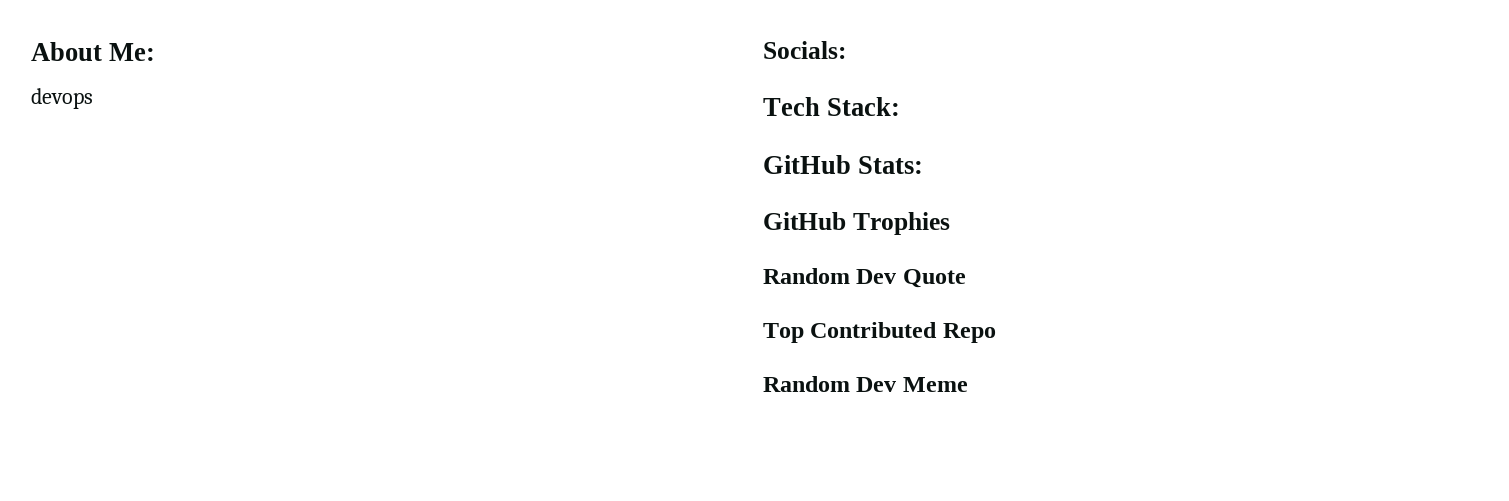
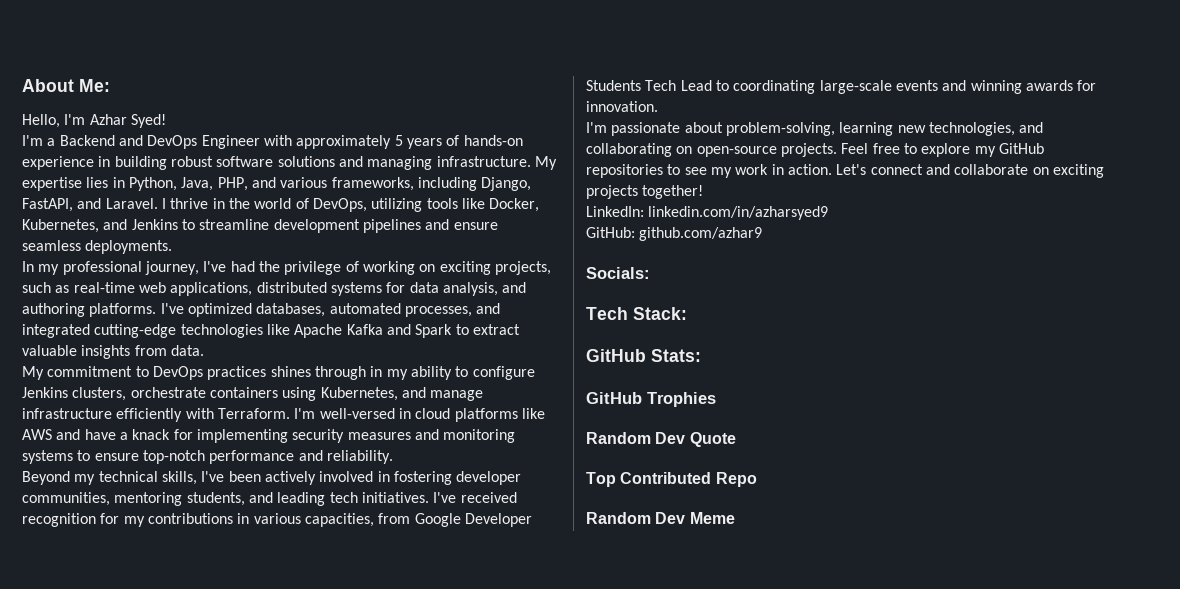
- devops
+ Hello, I'm Azhar Syed!
+ I'm a Backend and DevOps Engineer with approximately 5 years of hands-on experience in building robust software solutions and managing infrastructure. My expertise lies in Python, Java, PHP, and various frameworks, including Django, FastAPI, and Laravel. I thrive in the world of DevOps, utilizing tools like Docker, Kubernetes, and Jenkins to streamline development pipelines and ensure seamless deployments.
+ In my professional journey, I've had the privilege of working on exciting projects, such as real-time web applications, distributed systems for data analysis, and authoring platforms. I've optimized databases, automated processes, and integrated cutting-edge technologies like Apache Kafka and Spark to extract valuable insights from data.
+ My commitment to DevOps practices shines through in my ability to configure Jenkins clusters, orchestrate containers using Kubernetes, and manage infrastructure efficiently with Terraform. I'm well-versed in cloud platforms like AWS and have a knack for implementing security measures and monitoring systems to ensure top-notch performance and reliability.
+ Beyond my technical skills, I've been actively involved in fostering developer communities, mentoring students, and leading tech initiatives. I've received recognition for my contributions in various capacities, from Google Developer Students Tech Lead to coordinating large-scale events and winning awards for innovation.
+ I'm passionate about problem-solving, learning new technologies, and collaborating on open-source projects. Feel free to explore my GitHub repositories to see my work in action. Let's connect and collaborate on exciting projects together!
+ LinkedIn: linkedin.com/in/azharsyed9
+ GitHub: github.com/azhar9

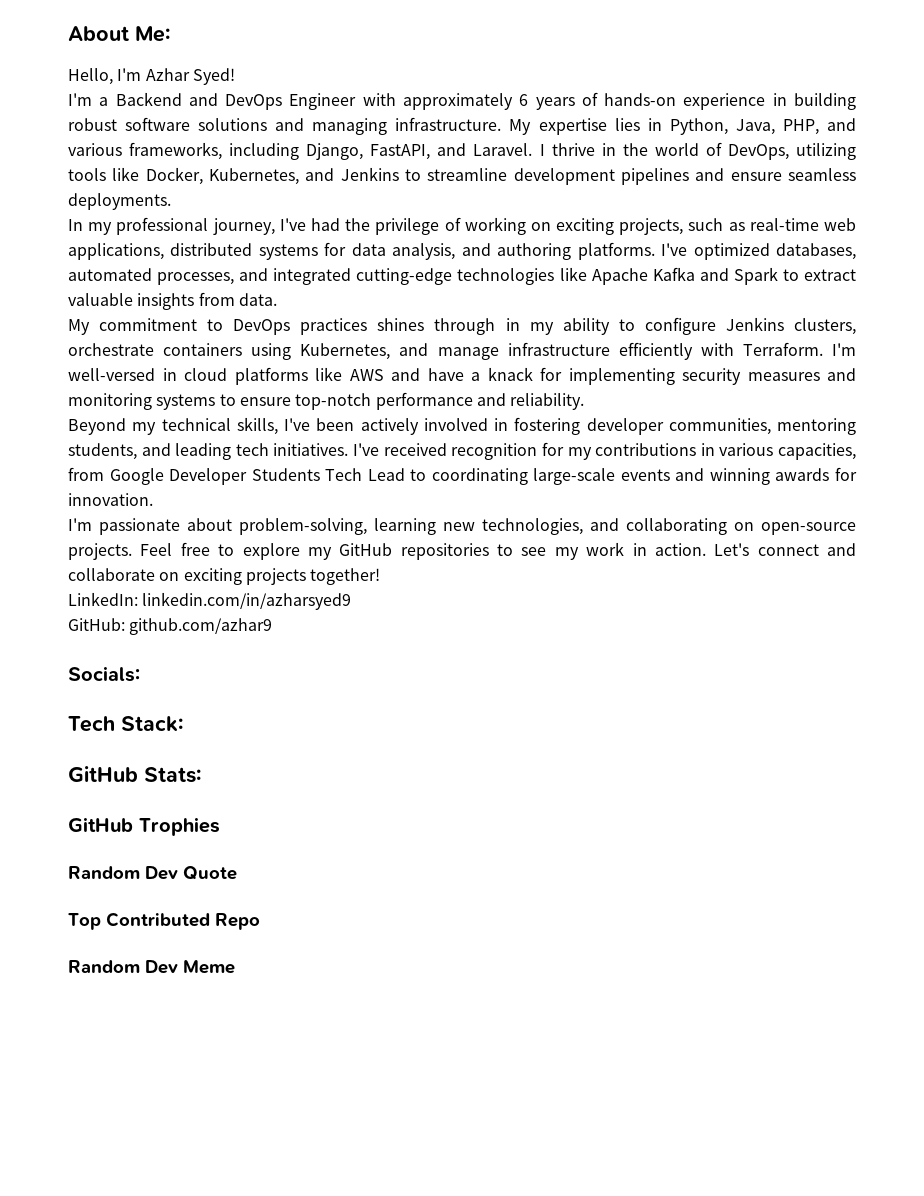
- I'm a Backend and DevOps Engineer with approximately 5 years of hands-on experience in building robust software solutions and managing infrastructure.
+ I'm a Backend and DevOps Engineer with approximately 6 years of hands-on experience in building robust software solutions and managing infrastructure.

